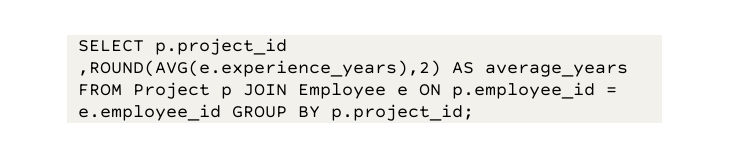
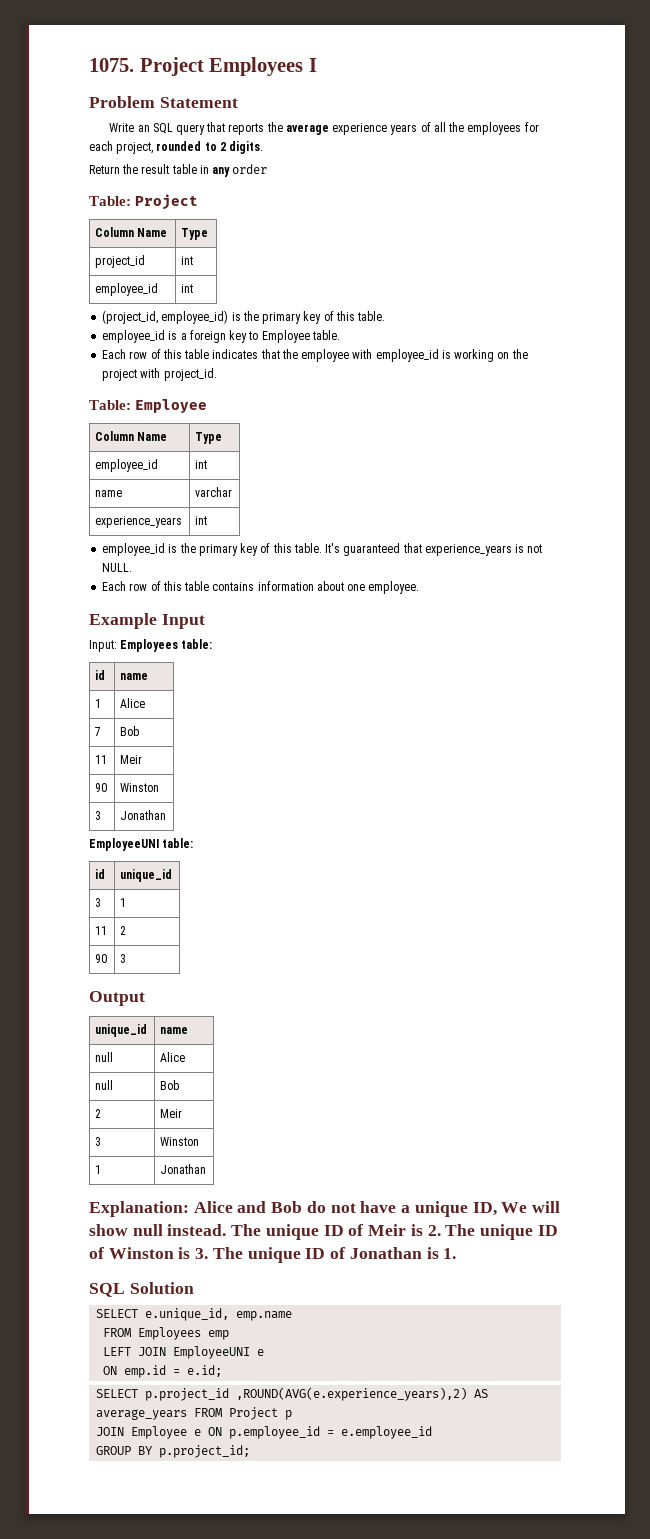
+ 1075. Project Employees I
+ Problem Statement
+ Write an SQL query that reports the average experience years of all the employees for each project, rounded to 2 digits.
+ Return the result table in any order
+ Table: Project
+ Column Name | Type
+ project_id | int
+ employee_id | int
+ (project_id, employee_id) is the primary key of this table.
+ employee_id is a foreign key to Employee table.
+ Each row of this table indicates that the employee with employee_id is working on the project with project_id.
+ Table: Employee
+ Column Name | Type
+ employee_id | int
+ name | varchar
+ experience_years | int
+ employee_id is the primary key of this table. It's guaranteed that experience_years is not NULL.
+ Each row of this table contains information about one employee.
+ Example Input
+ Input: Employees table:
+ id | name
+ 1 | Alice
+ 7 | Bob
+ 11 | Meir
+ 90 | Winston
+ 3 | Jonathan
+ EmployeeUNI table:
+ id | unique_id
+ 3 | 1
+ 11 | 2
+ 90 | 3
+ Output
+ unique_id | name
+ null | Alice
+ null | Bob
+ 2 | Meir
+ 3 | Winston
+ 1 | Jonathan
+ Explanation: Alice and Bob do not have a unique ID, We will show null instead. The unique ID of Meir is 2. The unique ID of Winston is 3. The unique ID of Jonathan is 1.
+ SQL Solution
+ SELECT e.unique_id, emp.name
+ FROM Employees emp
+ LEFT JOIN EmployeeUNI e
+ ON emp.id = e.id;
- SELECT p.project_id ,ROUND(AVG(e.experience_years),2) AS average_years FROM Project p JOIN Employee e ON p.employee_id = e.employee_id GROUP BY p.project_id;
+ SELECT p.project_id ,ROUND(AVG(e.experience_years),2) AS average_years FROM Project p
+ JOIN Employee e ON p.employee_id = e.employee_id
+ GROUP BY p.project_id;

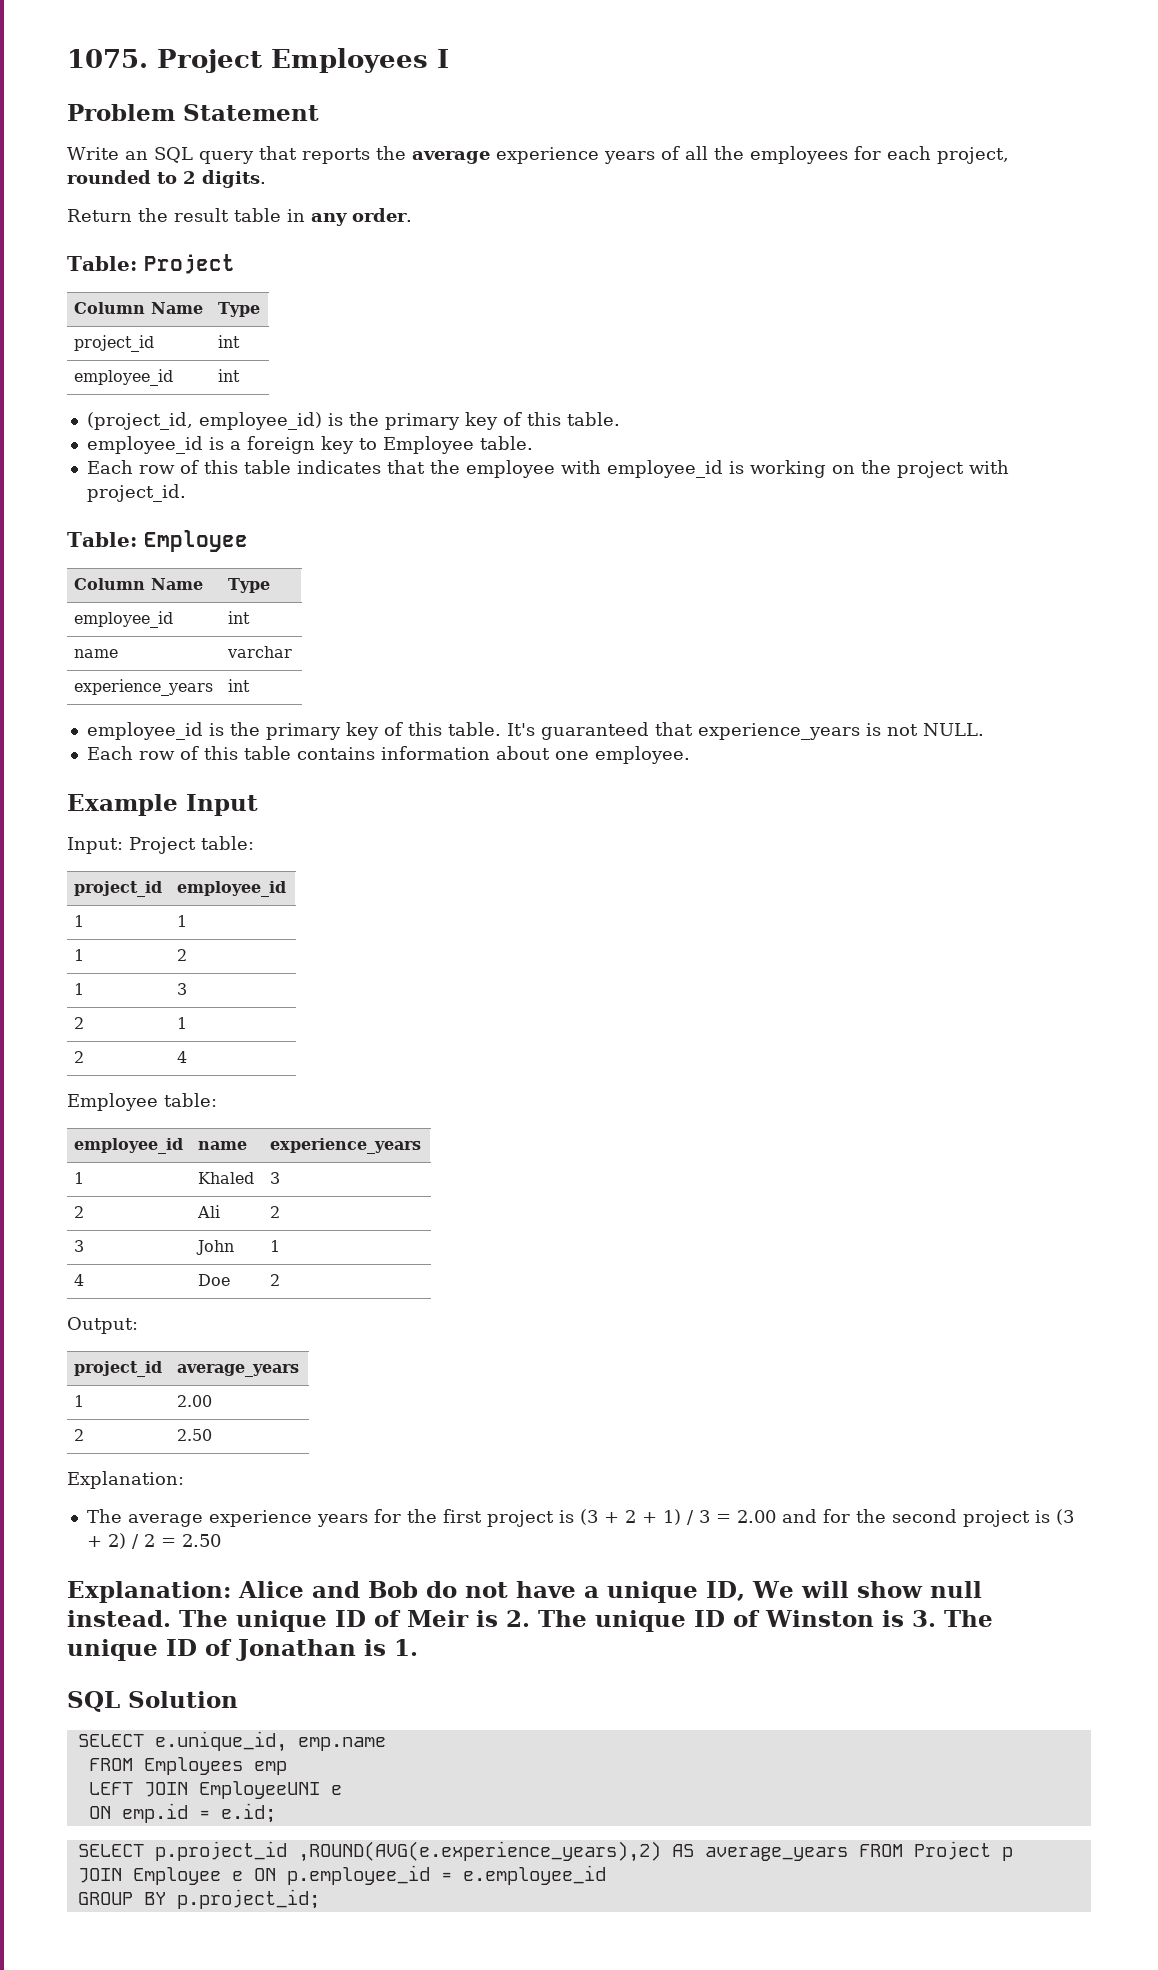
- Return the result table in any order
+ Return the result table in any order.
- Input: Employees table:
- id | name
- 1 | Alice
- 7 | Bob
- 11 | Meir
- 90 | Winston
- 3 | Jonathan
- EmployeeUNI table:
- id | unique_id
- 3 | 1
- 11 | 2
- 90 | 3
- Output
- unique_id | name
- null | Alice
- null | Bob
- 2 | Meir
- 3 | Winston
- 1 | Jonathan
+ Input: Project table:
+ project_id | employee_id
+ 1 | 1
+ 1 | 2
+ 1 | 3
+ 2 | 1
+ 2 | 4
+ Employee table:
+ employee_id | name | experience_years
+ 1 | Khaled | 3
+ 2 | Ali | 2
+ 3 | John | 1
+ 4 | Doe | 2
+ Output:
+ project_id | average_years
+ 1 | 2.00
+ 2 | 2.50
+ Explanation:
+ The average experience years for the first project is (3 + 2 + 1) / 3 = 2.00 and for the second project is (3 + 2) / 2 = 2.50

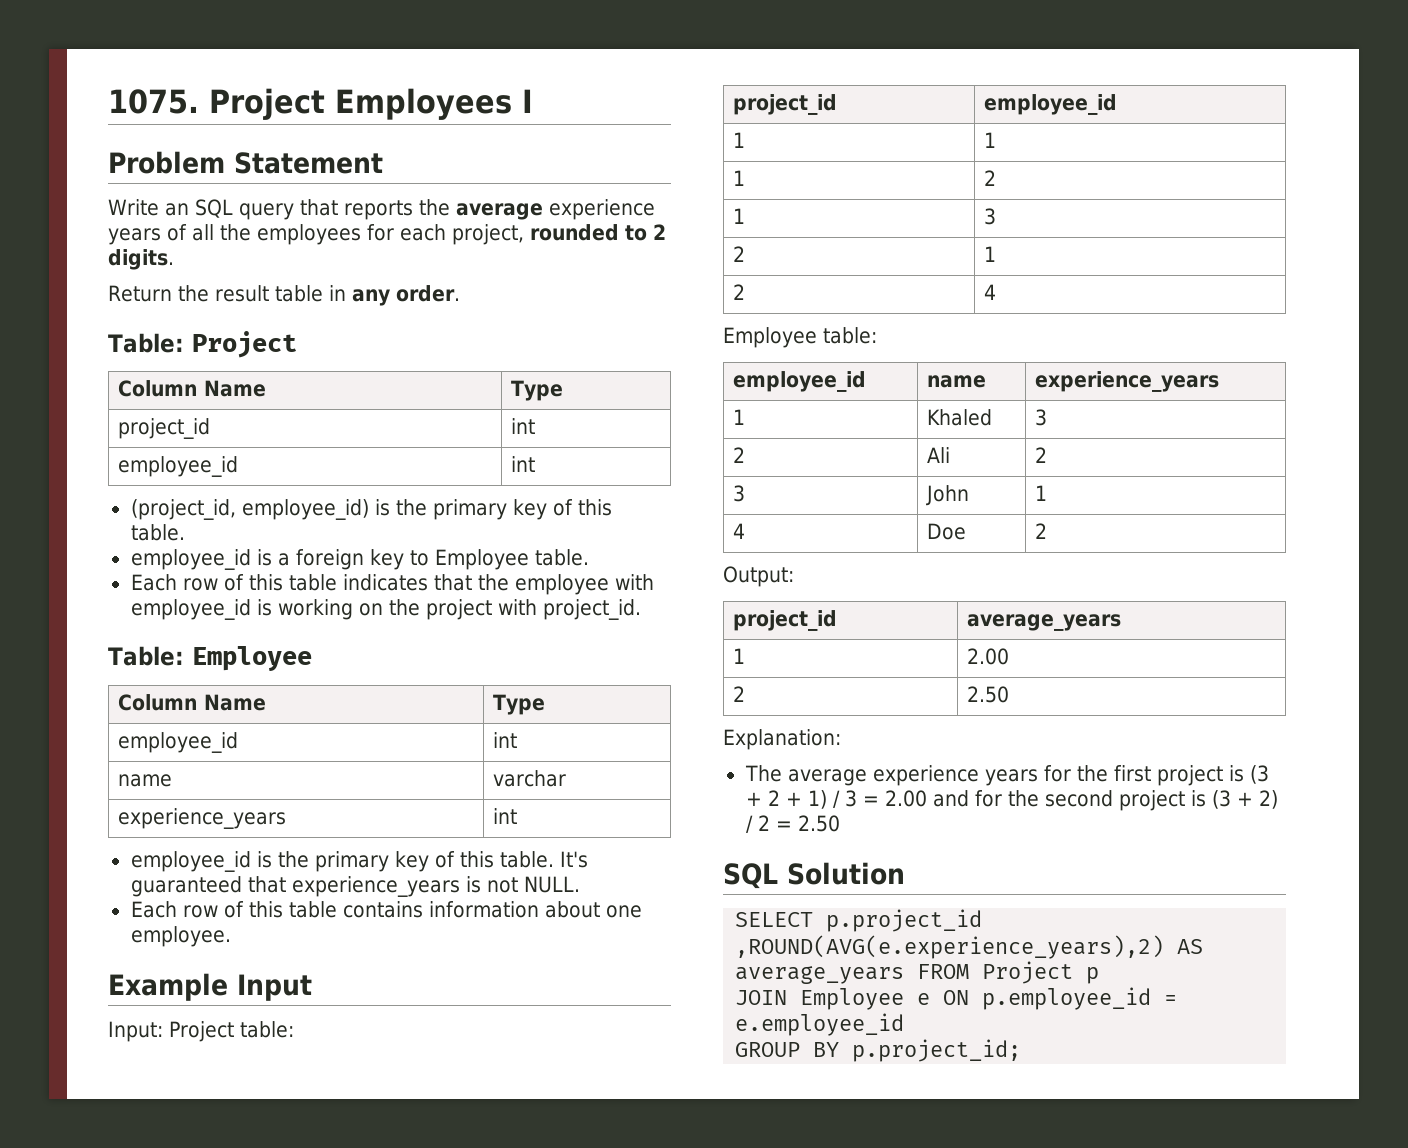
- Explanation: Alice and Bob do not have a unique ID, We will show null instead. The unique ID of Meir is 2. The unique ID of Winston is 3. The unique ID of Jonathan is 1.
  SQL Solution
- SELECT e.unique_id, emp.name
- FROM Employees emp
- LEFT JOIN EmployeeUNI e
- ON emp.id = e.id;

